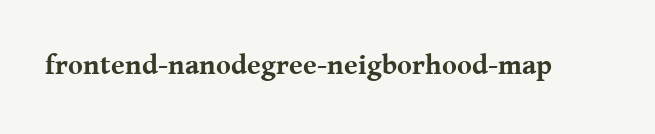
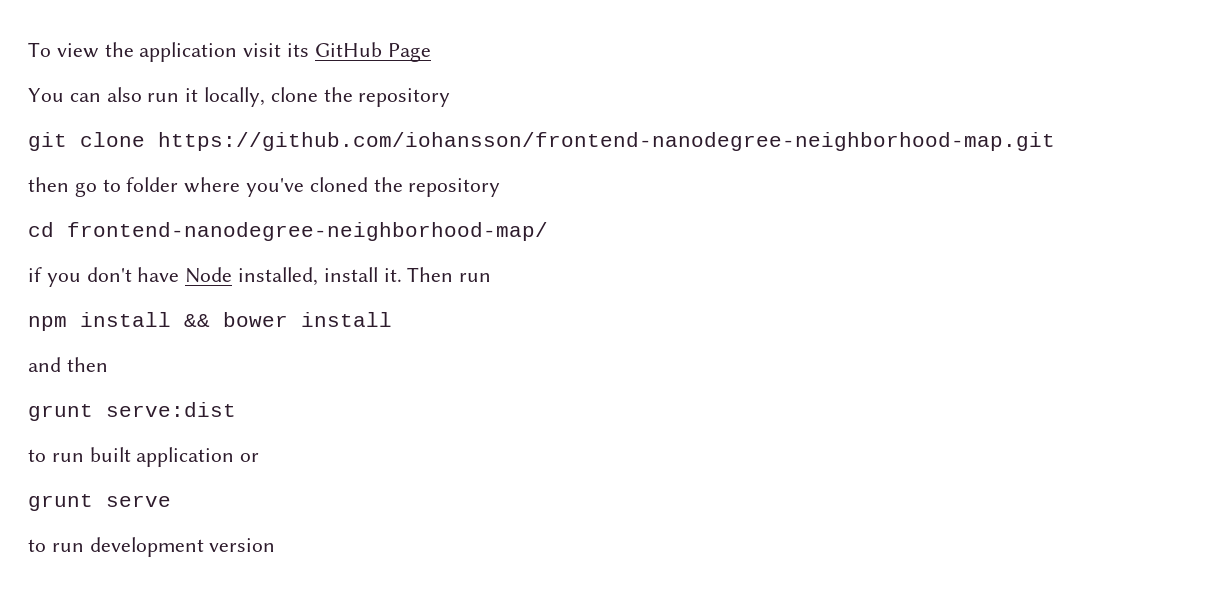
- frontend-nanodegree-neigborhood-map
+ To view the application visit its GitHub Page
+ You can also run it locally, clone the repository
+ git clone https://github.com/iohansson/frontend-nanodegree-neighborhood-map.git
+ then go to folder where you've cloned the repository
+ cd frontend-nanodegree-neighborhood-map/
+ if you don't have Node installed, install it. Then run
+ npm install && bower install
+ and then
+ grunt serve:dist
+ to run built application or
+ grunt serve
+ to run development version

